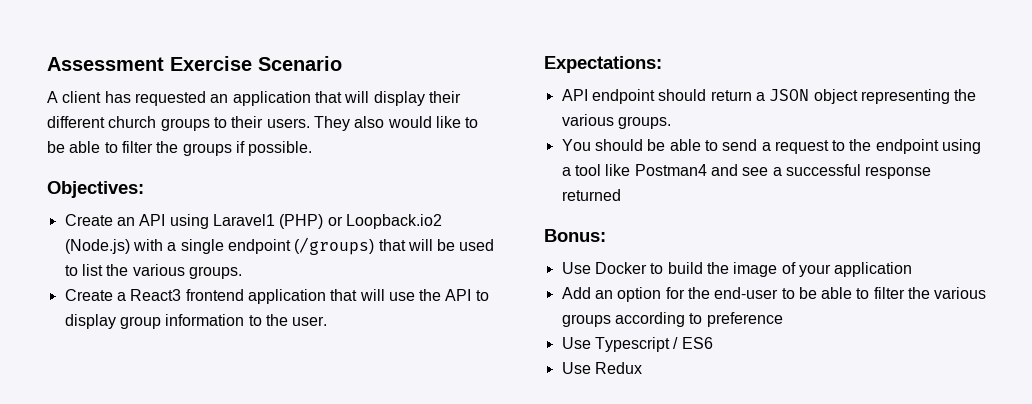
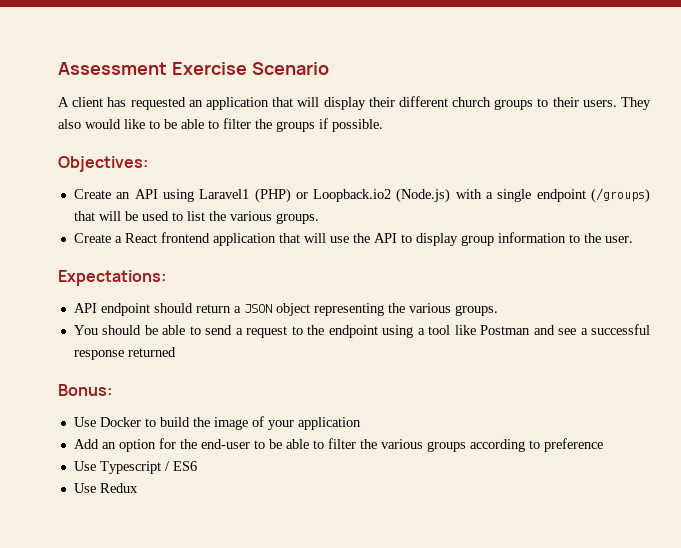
- Create a React3 frontend application that will use the API to display group information to the user.
+ Create a React frontend application that will use the API to display group information to the user.
- You should be able to send a request to the endpoint using a tool like Postman4 and see a successful response returned
+ You should be able to send a request to the endpoint using a tool like Postman and see a successful response returned

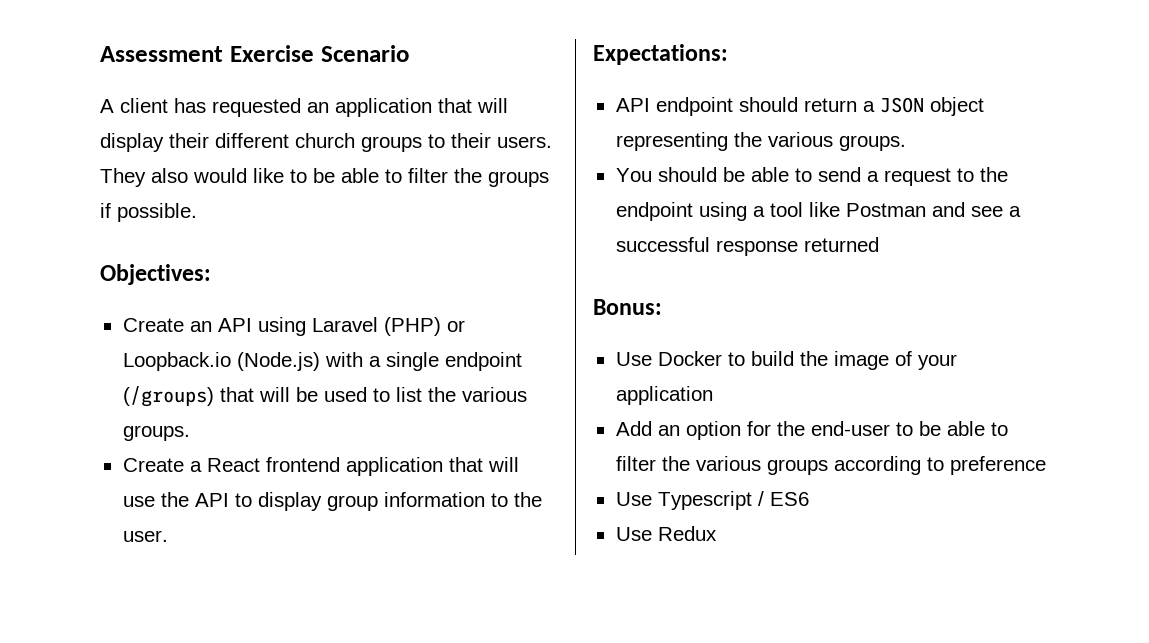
- Create an API using Laravel1 (PHP) or Loopback.io2 (Node.js) with a single endpoint (/groups) that will be used to list the various groups.
+ Create an API using Laravel (PHP) or Loopback.io (Node.js) with a single endpoint (/groups) that will be used to list the various groups.

